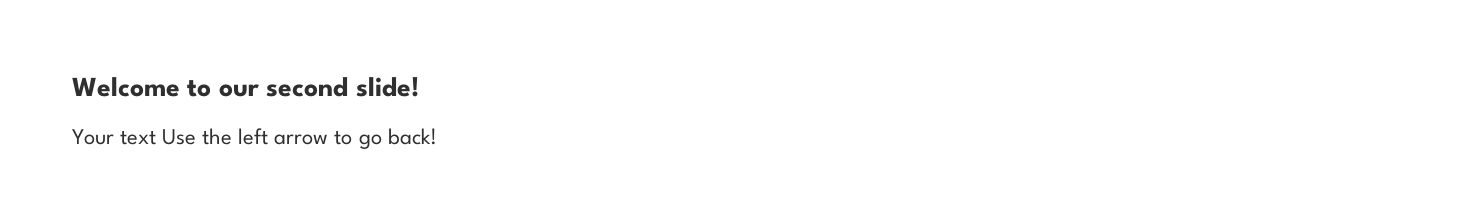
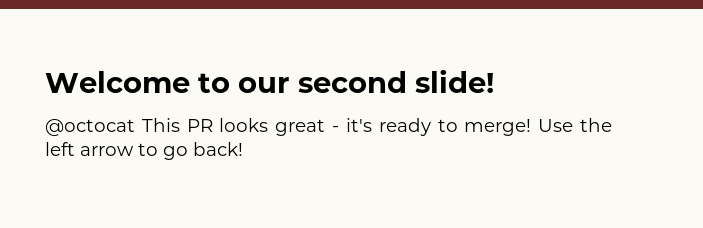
- Your text Use the left arrow to go back!
+ @octocat This PR looks great - it's ready to merge! Use the left arrow to go back!

